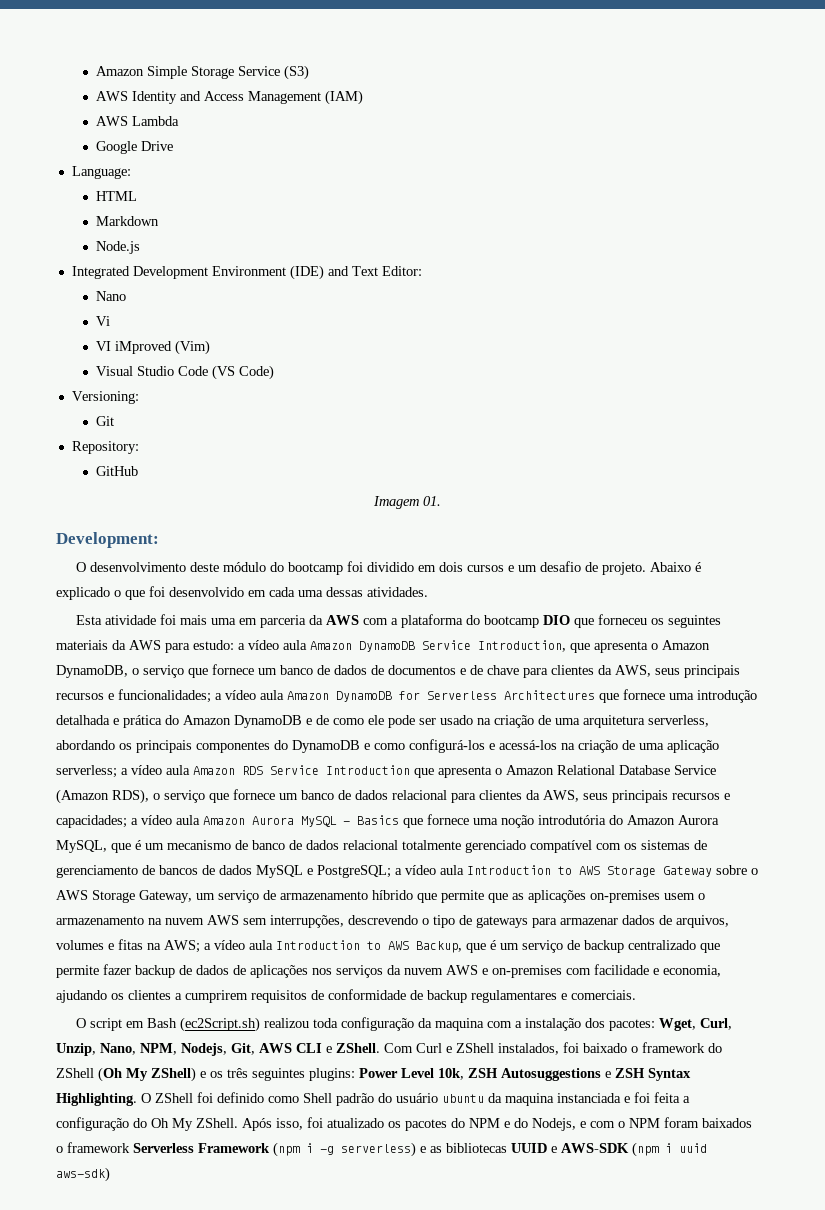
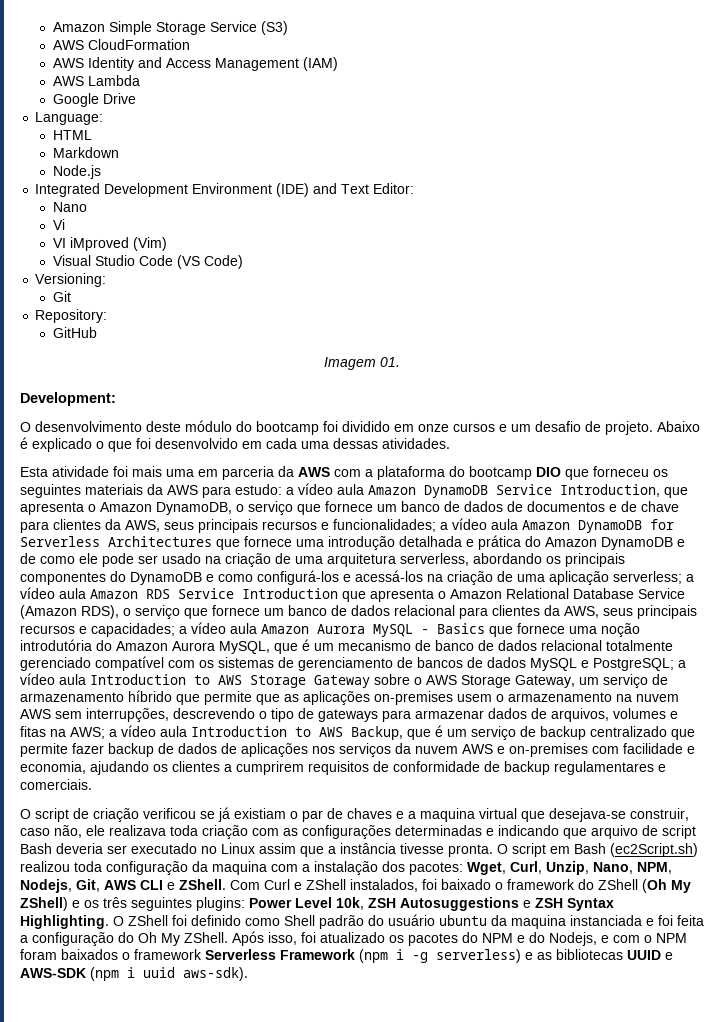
+ AWS CloudFormation
- O desenvolvimento deste módulo do bootcamp foi dividido em dois cursos e um desafio de projeto.
+ O desenvolvimento deste módulo do bootcamp foi dividido em onze cursos e um desafio de projeto.
- O script em Bash (ec2Script.sh) realizou toda configuração da maquina com a instalação dos pacotes: Wget, Curl, Unzip, Nano, NPM, Nodejs, Git, AWS CLI e ZShell.
+ O script de criação verificou se já existiam o par de chaves e a maquina virtual que desejava-se construir, caso não, ele realizava toda criação com as configurações determinadas e indicando que arquivo de script Bash deveria ser executado no Linux assim que a instância tivesse pronta. O script em Bash (ec2Script.sh) realizou toda configuração da maquina com a instalação dos pacotes: Wget, Curl, Unzip, Nano, NPM, Nodejs, Git, AWS CLI e ZShell.
- Após isso, foi atualizado os pacotes do NPM e do Nodejs, e com o NPM foram baixados o framework Serverless Framework (npm i -g serverless) e as bibliotecas UUID e AWS-SDK (npm i uuid aws-sdk)
+ Após isso, foi atualizado os pacotes do NPM e do Nodejs, e com o NPM foram baixados o framework Serverless Framework (npm i -g serverless) e as bibliotecas UUID e AWS-SDK (npm i uuid aws-sdk).

